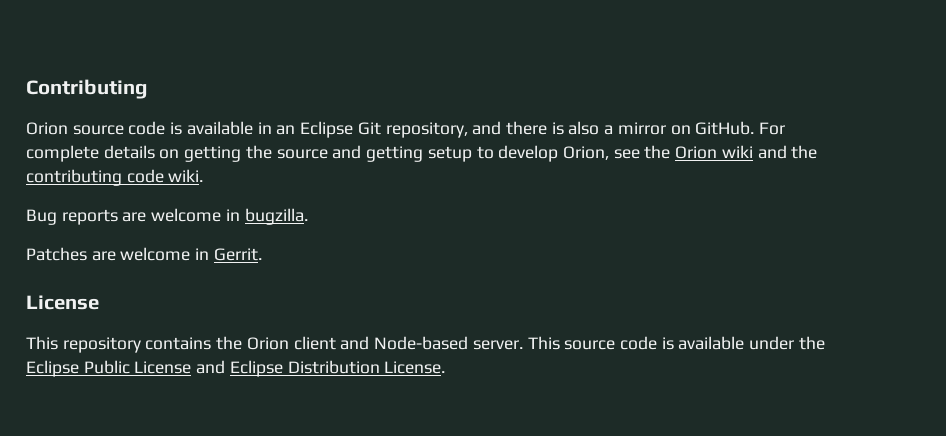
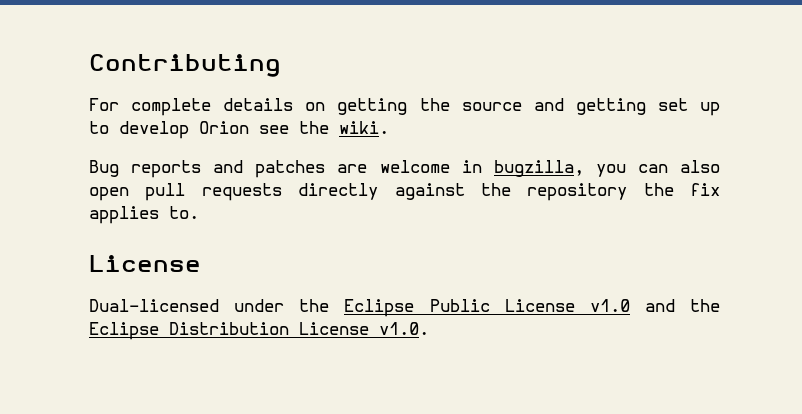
- Orion source code is available in an Eclipse Git repository, and there is also a mirror on GitHub. For complete details on getting the source and getting setup to develop Orion, see the Orion wiki and the contributing code wiki.
+ For complete details on getting the source and getting set up to develop Orion see the wiki.
- Bug reports are welcome in bugzilla.
- Patches are welcome in Gerrit.
+ Bug reports and patches are welcome in bugzilla, you can also open pull requests directly against the repository the fix applies to.
  License
- This repository contains the Orion client and Node-based server. This source code is available under the Eclipse Public License and Eclipse Distribution License.
+ Dual-licensed under the Eclipse Public License v1.0 and the Eclipse Distribution License v1.0.

